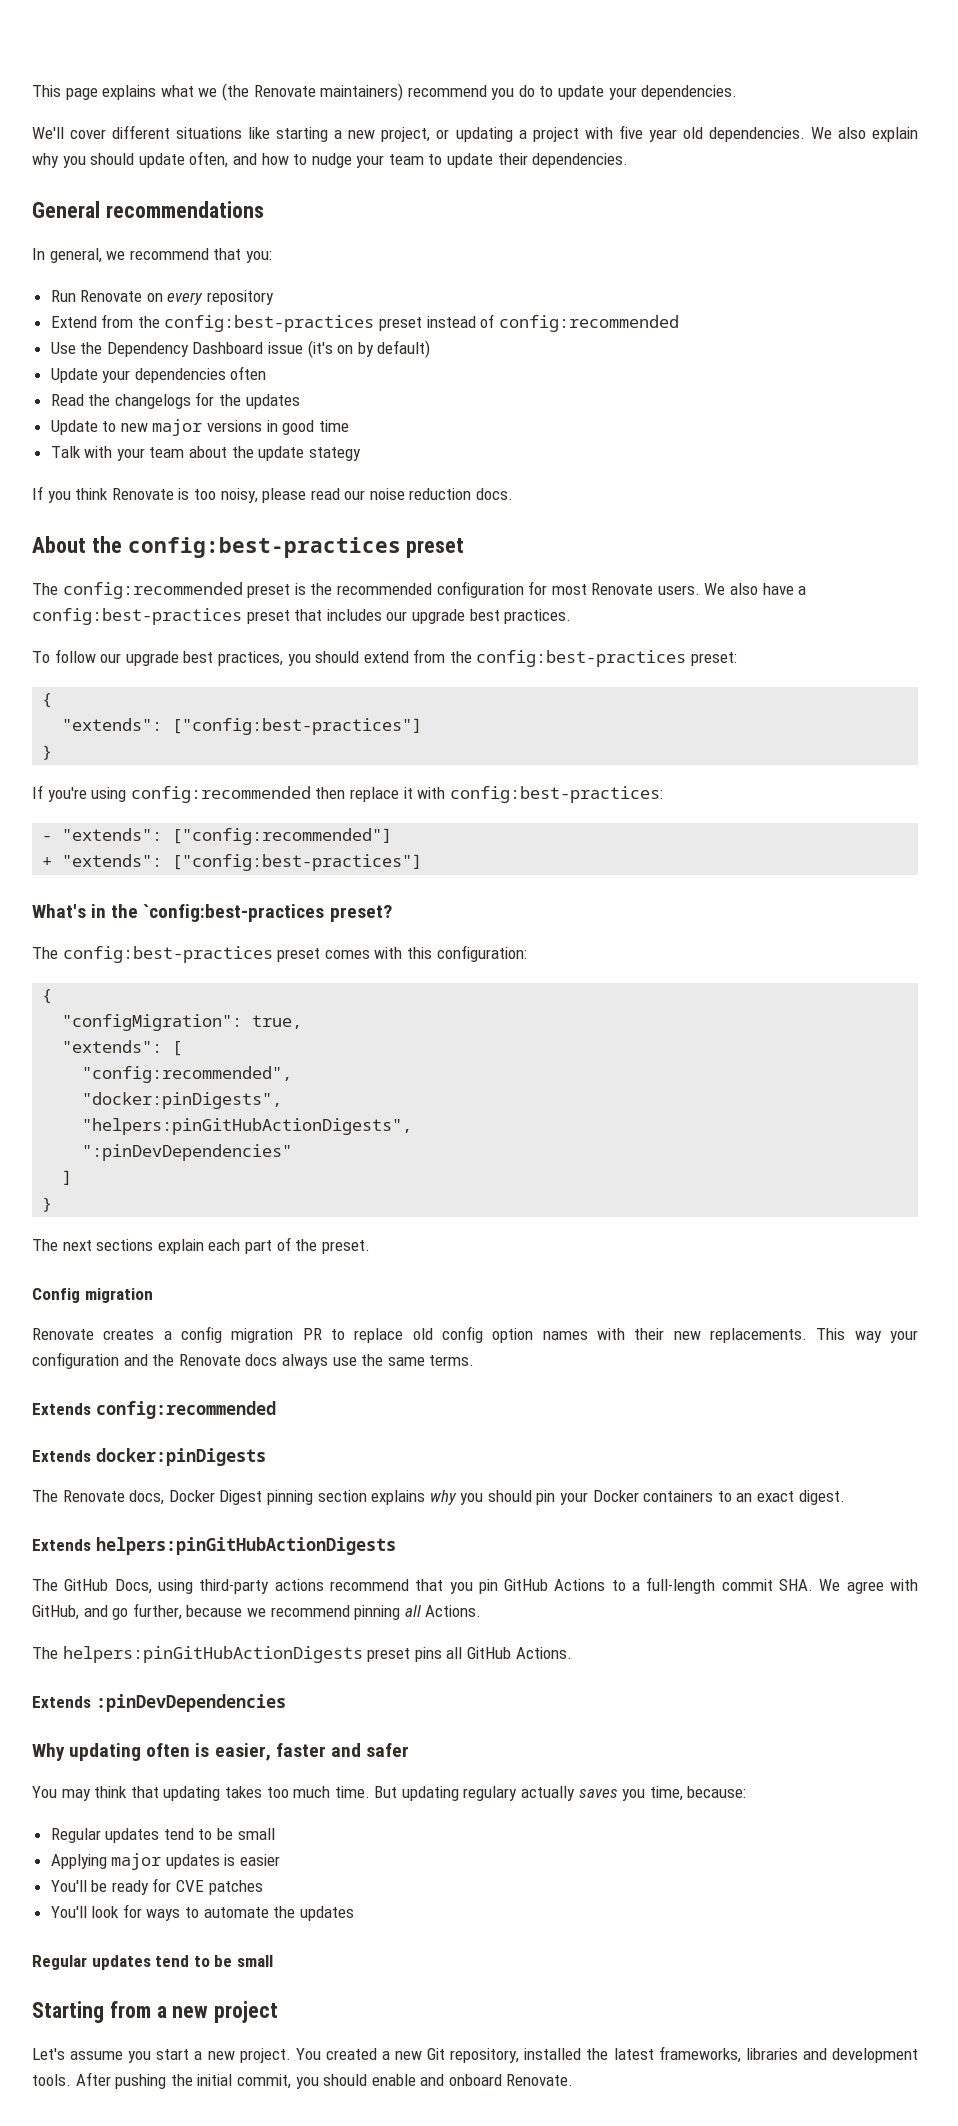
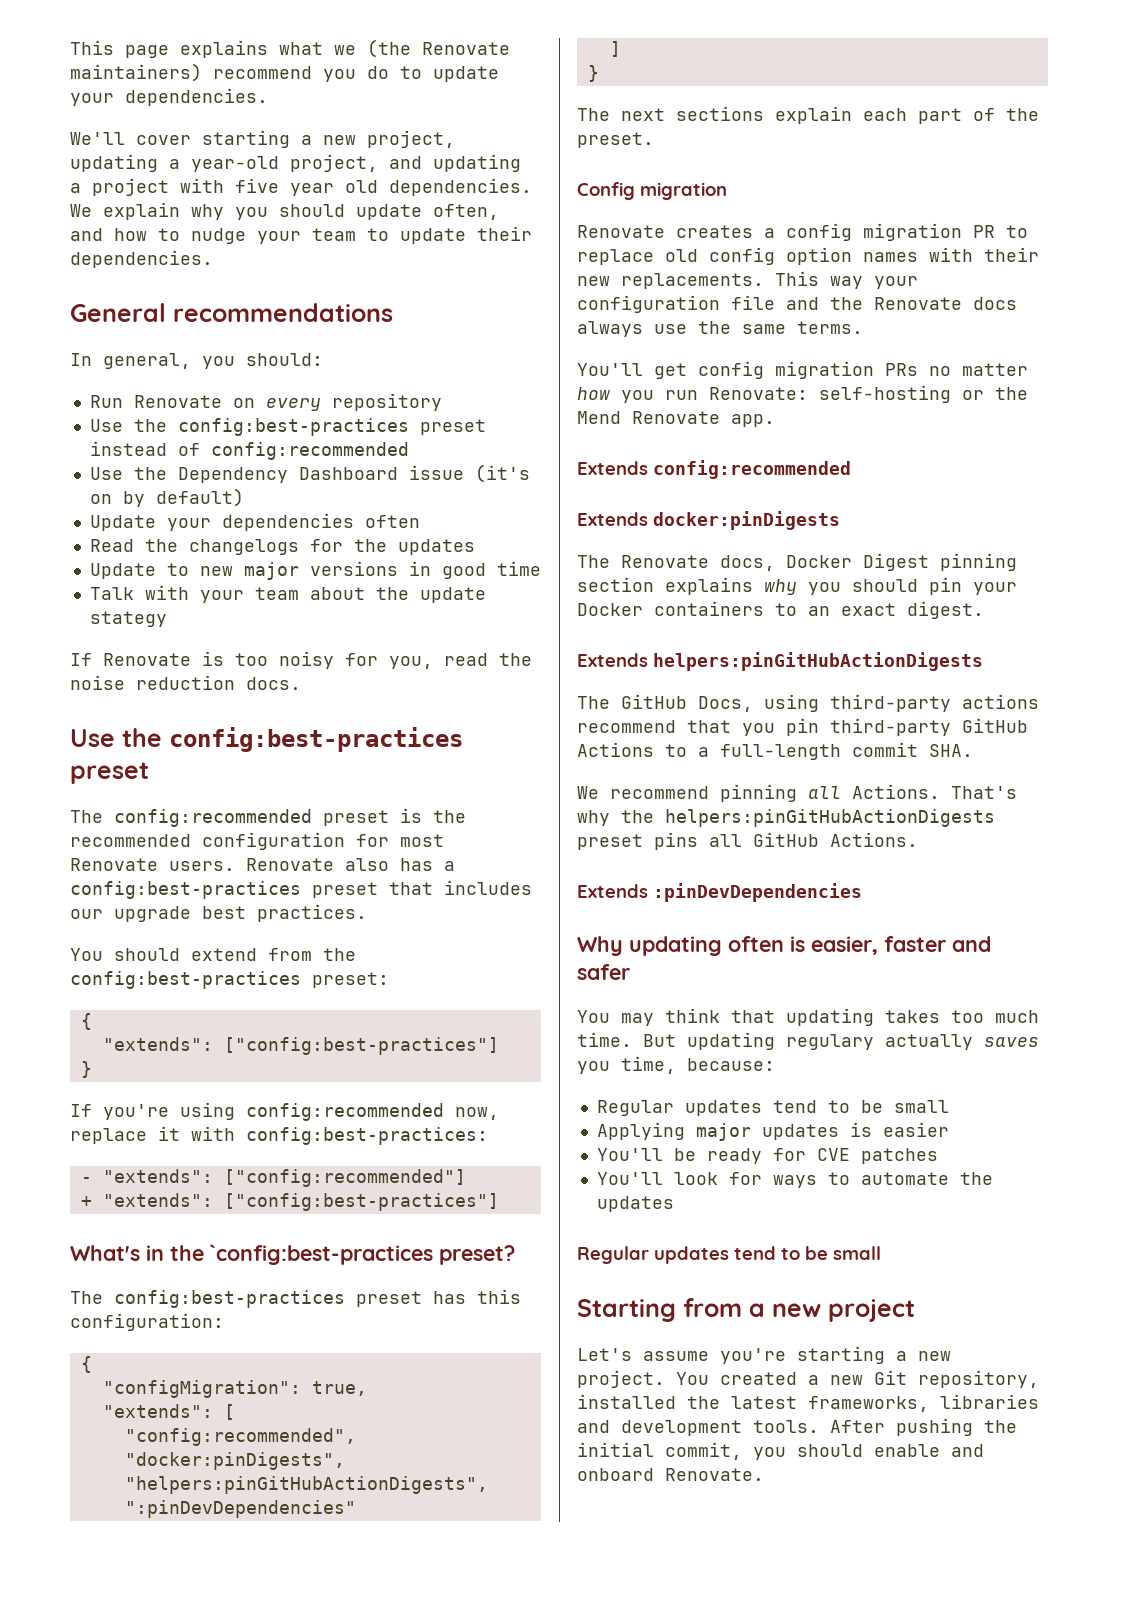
- We'll cover different situations like starting a new project, or updating a project with five year old dependencies.
+ We'll cover starting a new project, updating a year-old project, and updating a project with five year old dependencies.
- We also explain why you should update often, and how to nudge your team to update their dependencies.
+ We explain why you should update often, and how to nudge your team to update their dependencies.
- In general, we recommend that you:
+ In general, you should:
- Extend from the config:best-practices preset instead of config:recommended
+ Use the config:best-practices preset instead of config:recommended
- If you think Renovate is too noisy, please read our noise reduction docs.
- About the config:best-practices preset
+ If Renovate is too noisy for you, read the noise reduction docs.
+ Use the config:best-practices preset
- We also have a config:best-practices preset that includes our upgrade best practices.
+ Renovate also has a config:best-practices preset that includes our upgrade best practices.
- To follow our upgrade best practices, you should extend from the config:best-practices preset:
+ You should extend from the config:best-practices preset:
- If you're using config:recommended then replace it with config:best-practices:
+ If you're using config:recommended now, replace it with config:best-practices:
- The config:best-practices preset comes with this configuration:
+ The config:best-practices preset has this configuration:
- This way your configuration and the Renovate docs always use the same terms.
+ This way your configuration file and the Renovate docs always use the same terms.
+ You'll get config migration PRs no matter how you run Renovate: self-hosting or the Mend Renovate app.
- The GitHub Docs, using third-party actions recommend that you pin GitHub Actions to a full-length commit SHA. We agree with GitHub, and go further, because we recommend pinning all Actions.
- The helpers:pinGitHubActionDigests preset pins all GitHub Actions.
+ The GitHub Docs, using third-party actions recommend that you pin third-party GitHub Actions to a full-length commit SHA.
+ We recommend pinning all Actions. That's why the helpers:pinGitHubActionDigests preset pins all GitHub Actions.
- Let's assume you start a new project.
+ Let's assume you're starting a new project.

